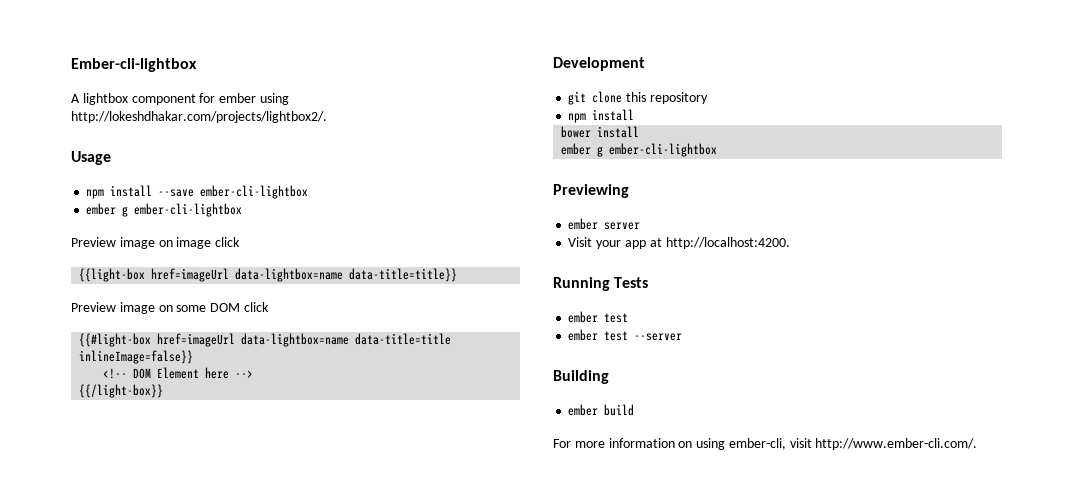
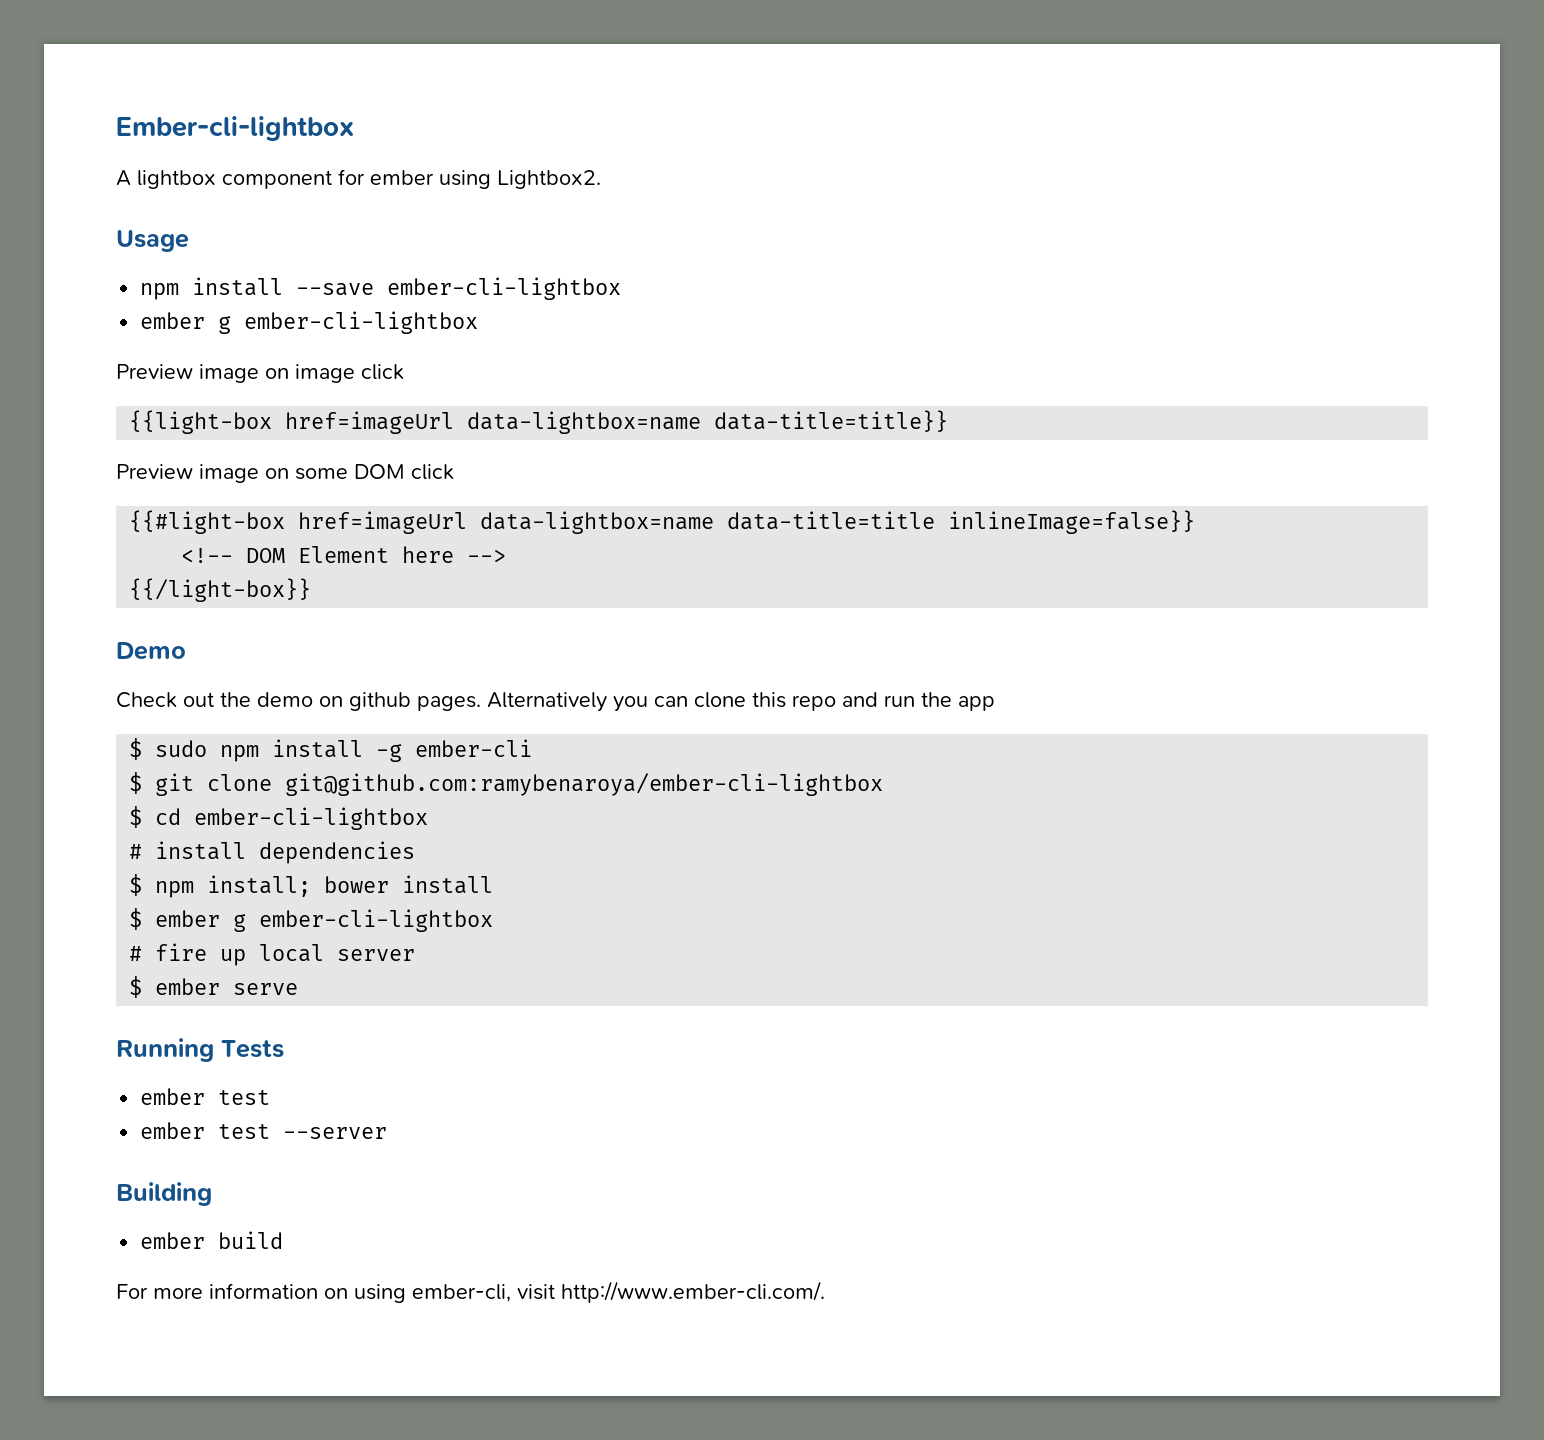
- A lightbox component for ember using http://lokeshdhakar.com/projects/lightbox2/.
+ A lightbox component for ember using Lightbox2.
- Development
- git clone this repository
- npm install
- bower install
- ember g ember-cli-lightbox
- Previewing
- ember server
- Visit your app at http://localhost:4200.
+ Demo
+ Check out the demo on github pages. Alternatively you can clone this repo and run the app
+ $ sudo npm install -g ember-cli
+ $ git clone git@github.com:ramybenaroya/ember-cli-lightbox
+ $ cd ember-cli-lightbox
+ # install dependencies
+ $ npm install; bower install
+ $ ember g ember-cli-lightbox
+ # fire up local server
+ $ ember serve

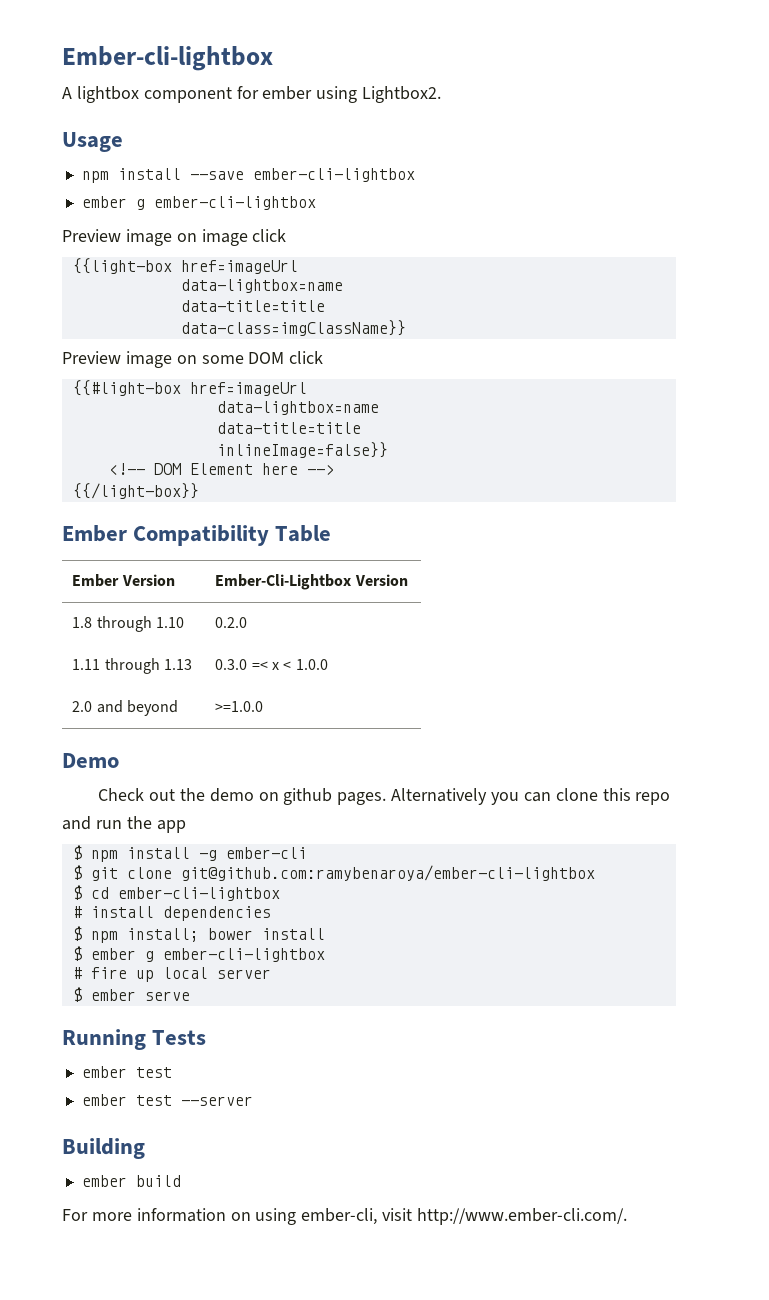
- {{light-box href=imageUrl data-lightbox=name data-title=title}}
+ {{light-box href=imageUrl
+ data-lightbox=name
+ data-title=title
+ data-class=imgClassName}}
- {{#light-box href=imageUrl data-lightbox=name data-title=title inlineImage=false}}
+ {{#light-box href=imageUrl
+ data-lightbox=name
+ data-title=title
+ inlineImage=false}}
+ Ember Compatibility Table
+ Ember Version | Ember-Cli-Lightbox Version
+ 1.8 through 1.10 | 0.2.0
+ 1.11 through 1.13 | 0.3.0 =< x < 1.0.0
+ 2.0 and beyond | >=1.0.0
- $ sudo npm install -g ember-cli
+ $ npm install -g ember-cli

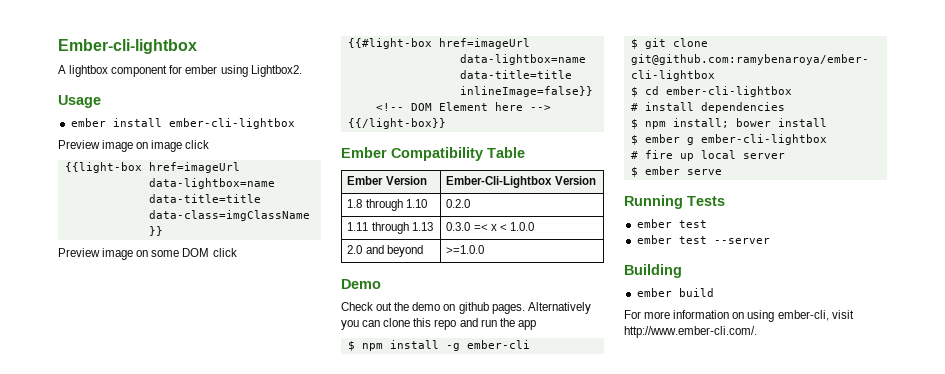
- npm install --save ember-cli-lightbox
- ember g ember-cli-lightbox
+ ember install ember-cli-lightbox

